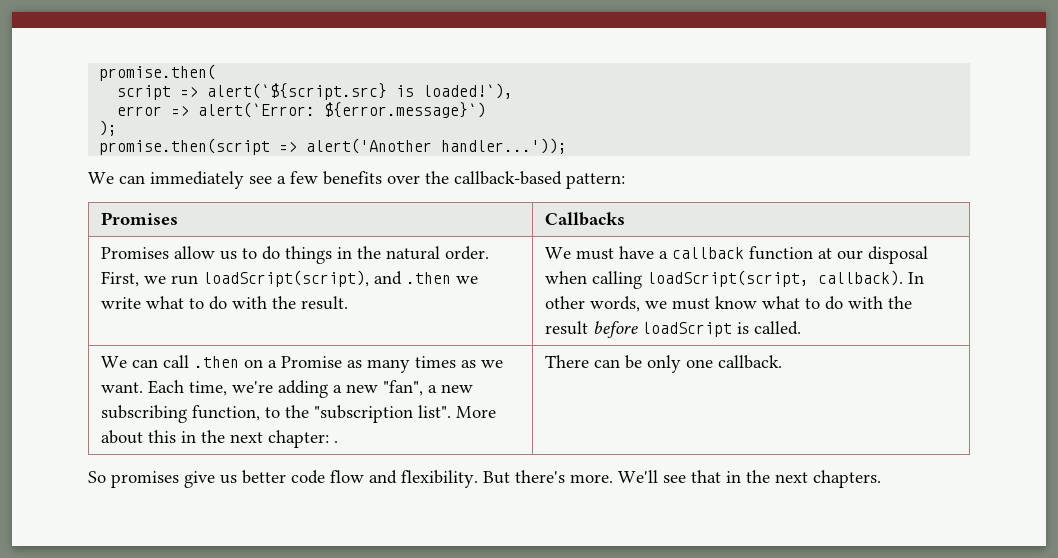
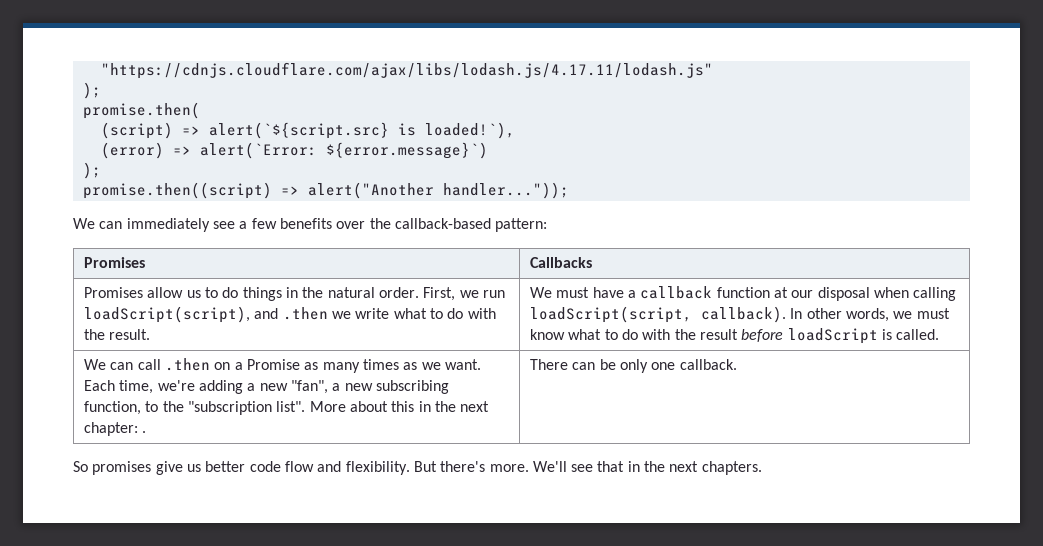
+ "https://cdnjs.cloudflare.com/ajax/libs/lodash.js/4.17.11/lodash.js"
+ );
- script => alert(`${script.src} is loaded!`),
+ (script) => alert(`${script.src} is loaded!`),
- error => alert(`Error: ${error.message}`)
+ (error) => alert(`Error: ${error.message}`)
- promise.then(script => alert('Another handler...'));
+ promise.then((script) => alert("Another handler..."));

